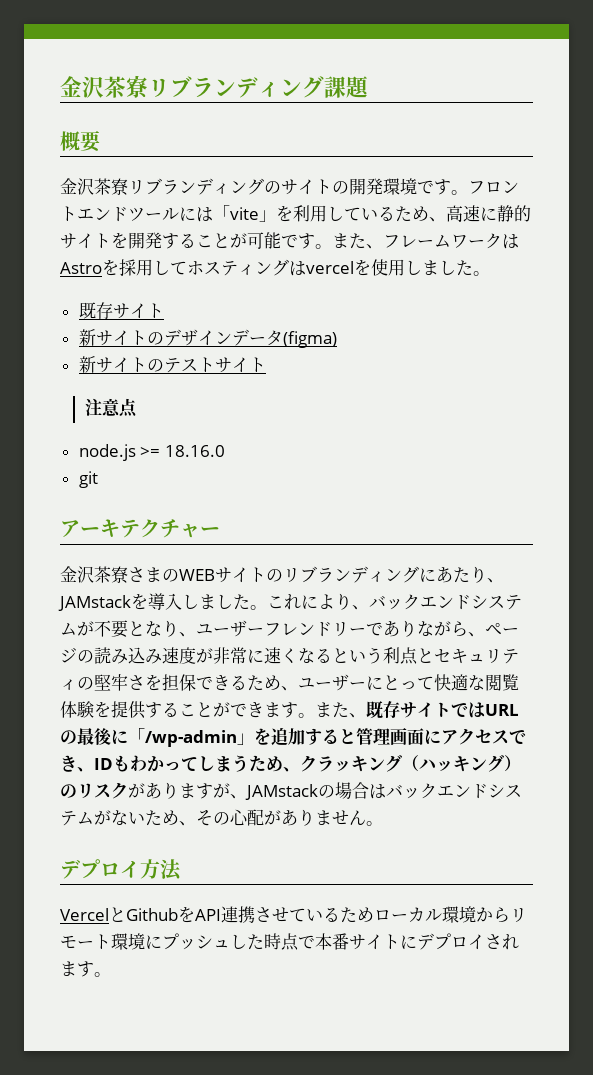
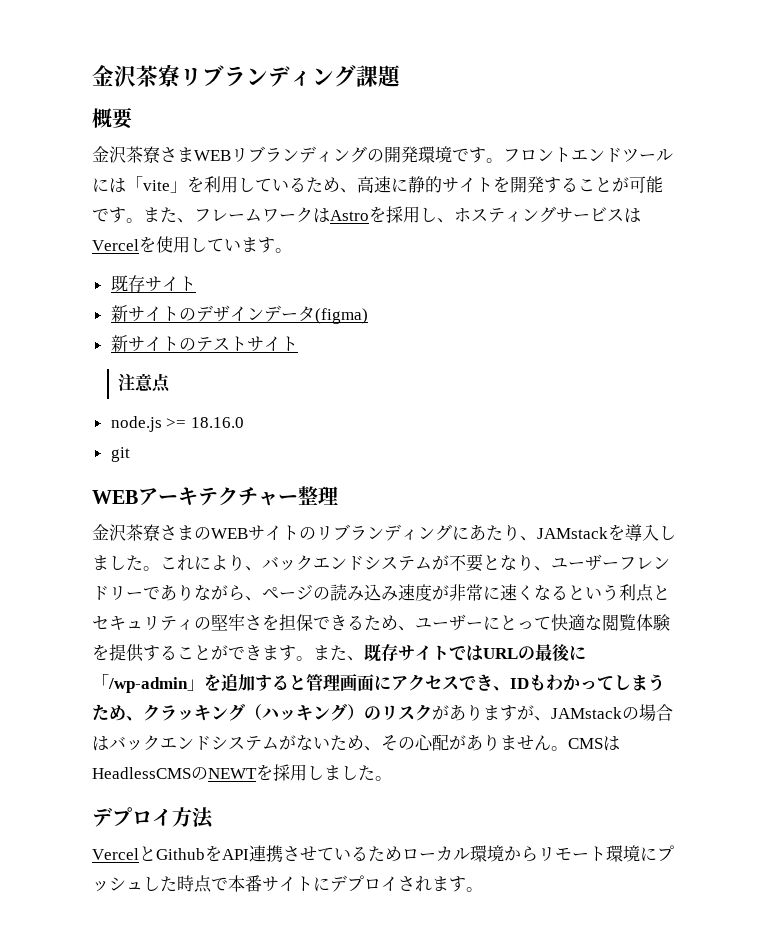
- 金沢茶寮リブランディングのサイトの開発環境です。
+ 金沢茶寮さまWEBリブランディングの開発環境です。
- また、フレームワークはAstroを採用してホスティングはvercelを使用しました。
+ また、フレームワークはAstroを採用し、ホスティングサービスはVercelを使用しています。
- アーキテクチャー
+ WEBアーキテクチャー整理
+ CMSはHeadlessCMSのNEWTを採用しました。

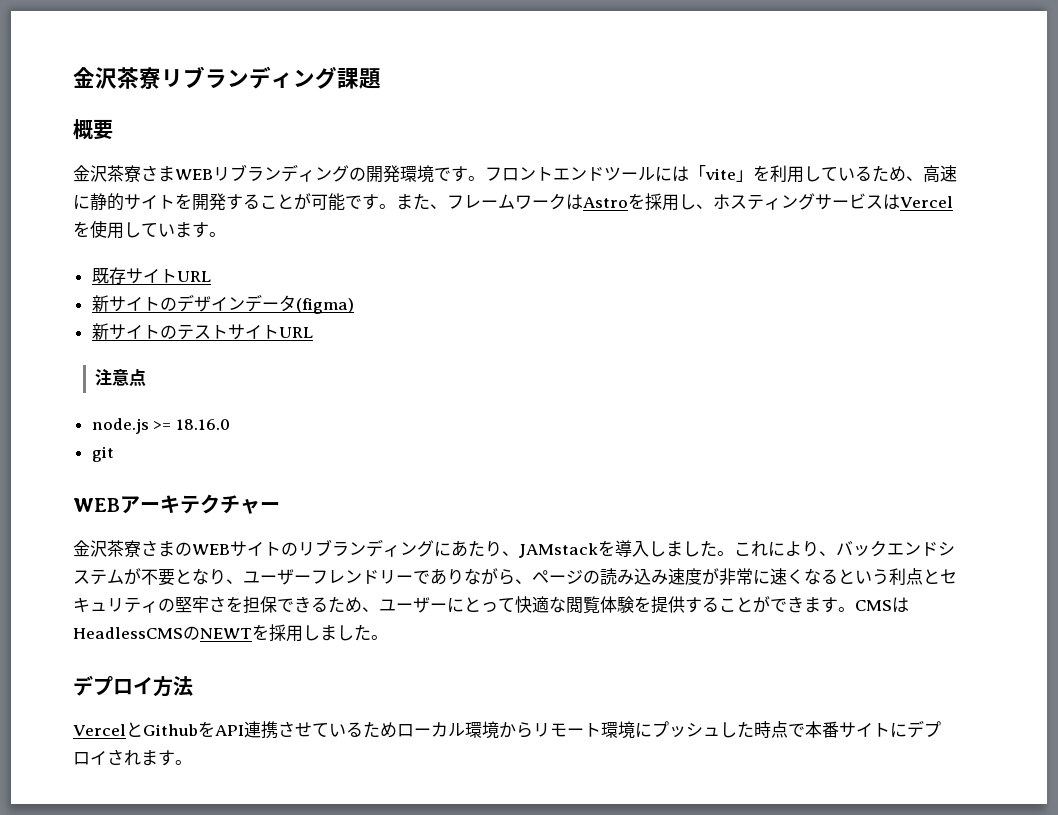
  また、フレームワークはAstroを採用し、ホスティングサービスはVercelを使用しています。
- 既存サイト
+ 既存サイトURL
- 新サイトのテストサイト
+ 新サイトのテストサイトURL
- WEBアーキテクチャー整理
+ WEBアーキテクチャー
- また、既存サイトではURLの最後に「/wp-admin」を追加すると管理画面にアクセスでき、IDもわかってしまうため、クラッキング（ハッキング）のリスクがありますが、JAMstackの場合はバックエンドシステムがないため、その心配がありません。

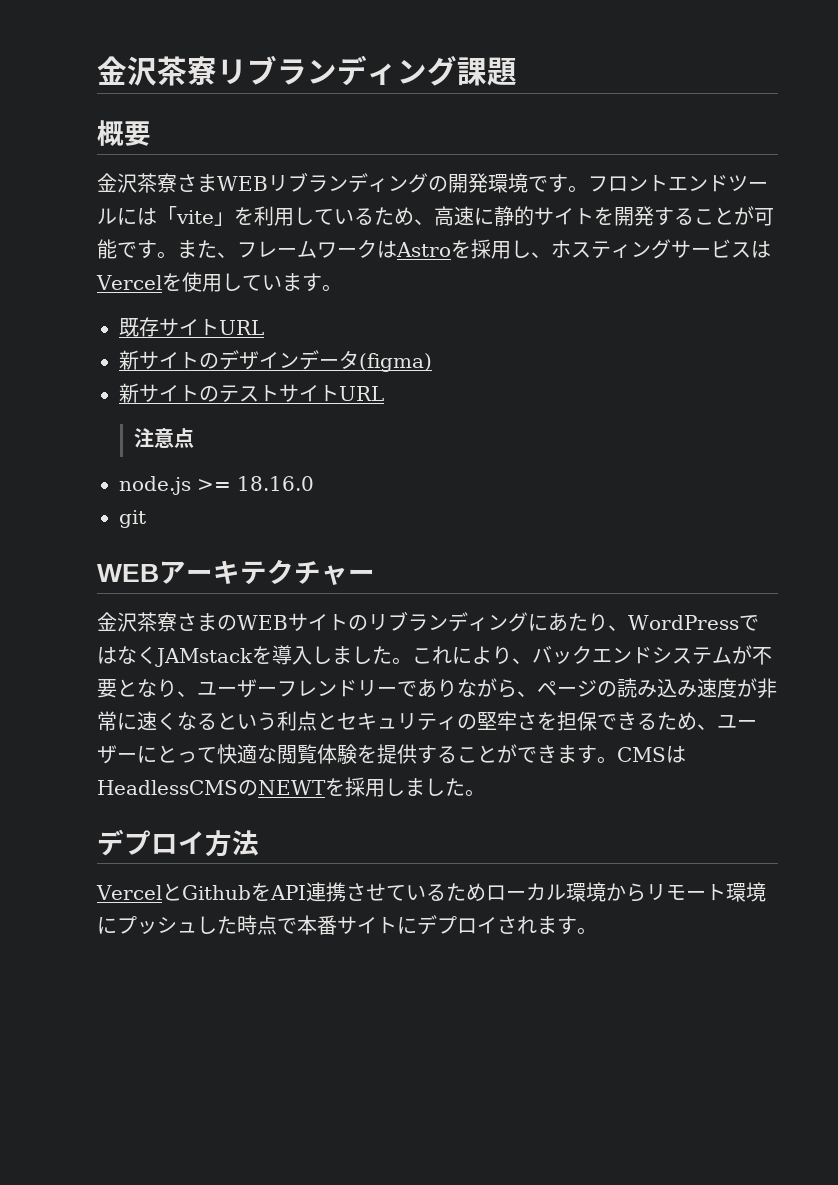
- 金沢茶寮さまのWEBサイトのリブランディングにあたり、JAMstackを導入しました。
+ 金沢茶寮さまのWEBサイトのリブランディングにあたり、WordPressではなくJAMstackを導入しました。

